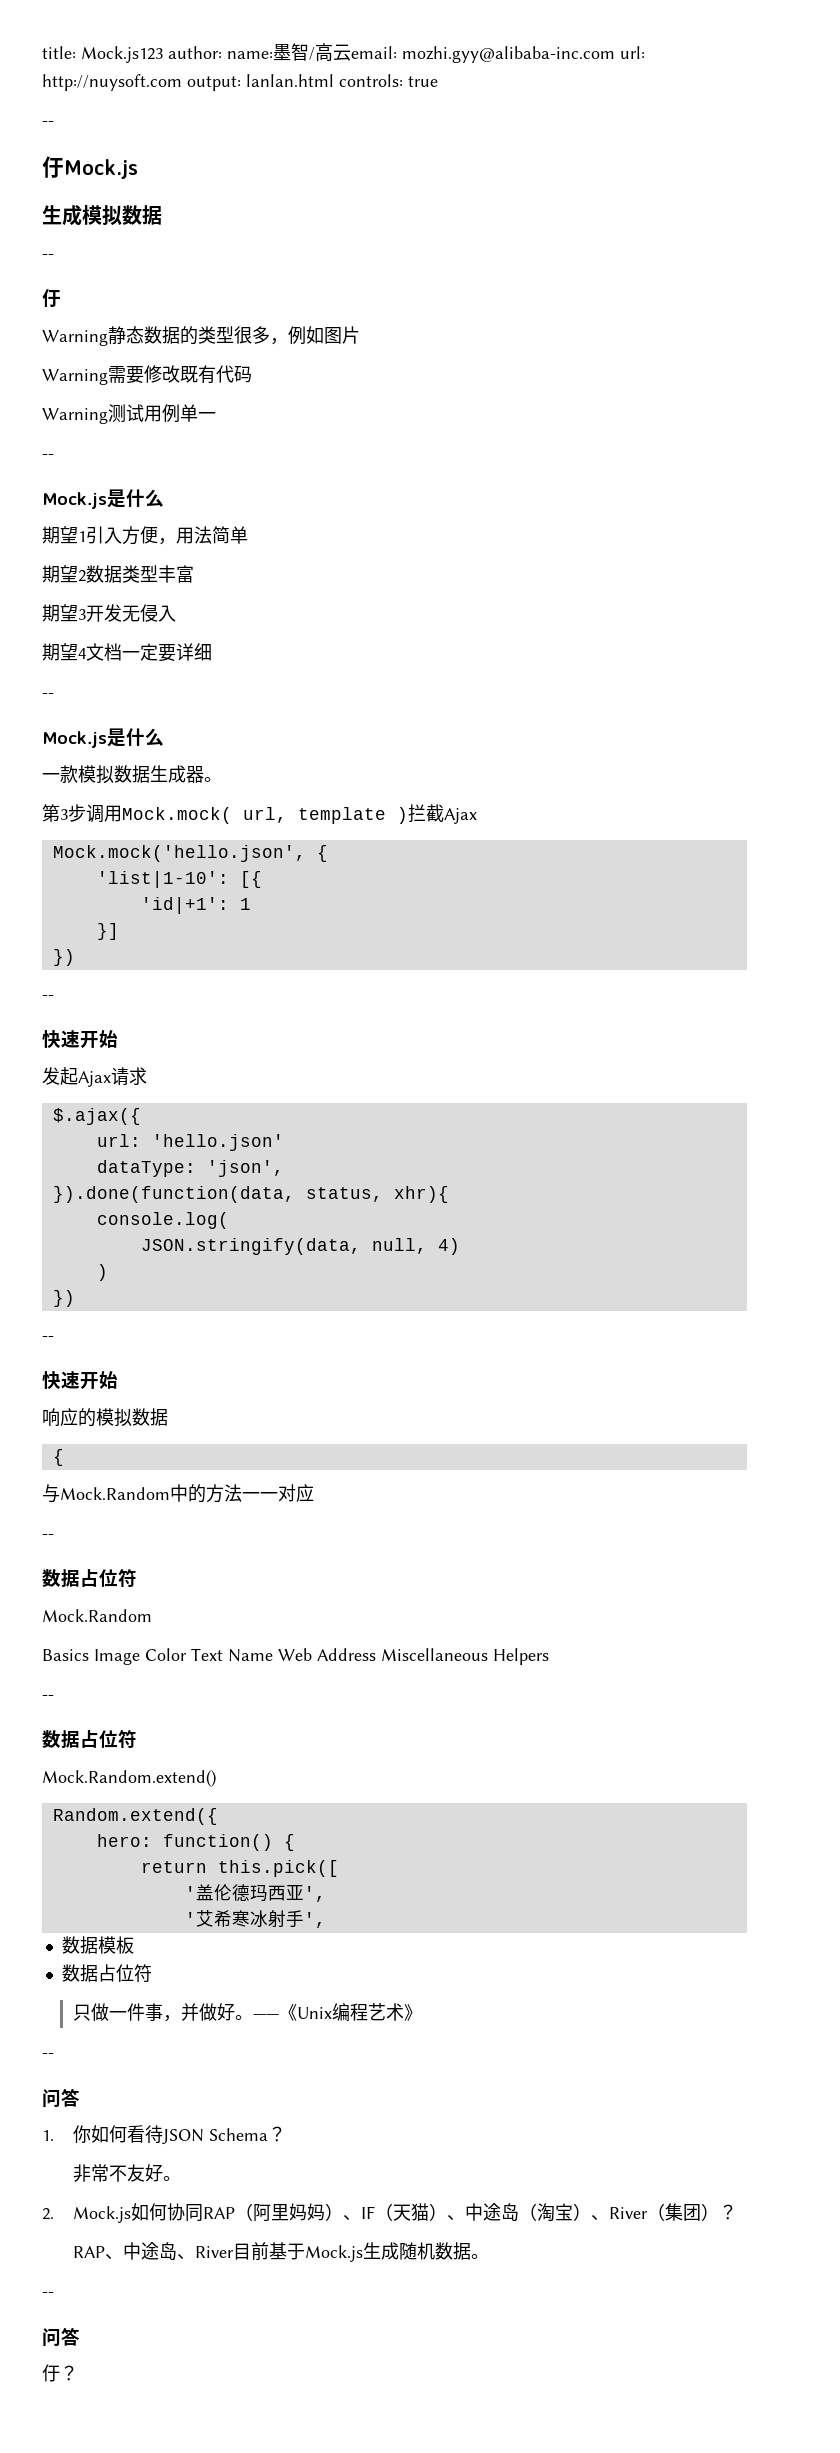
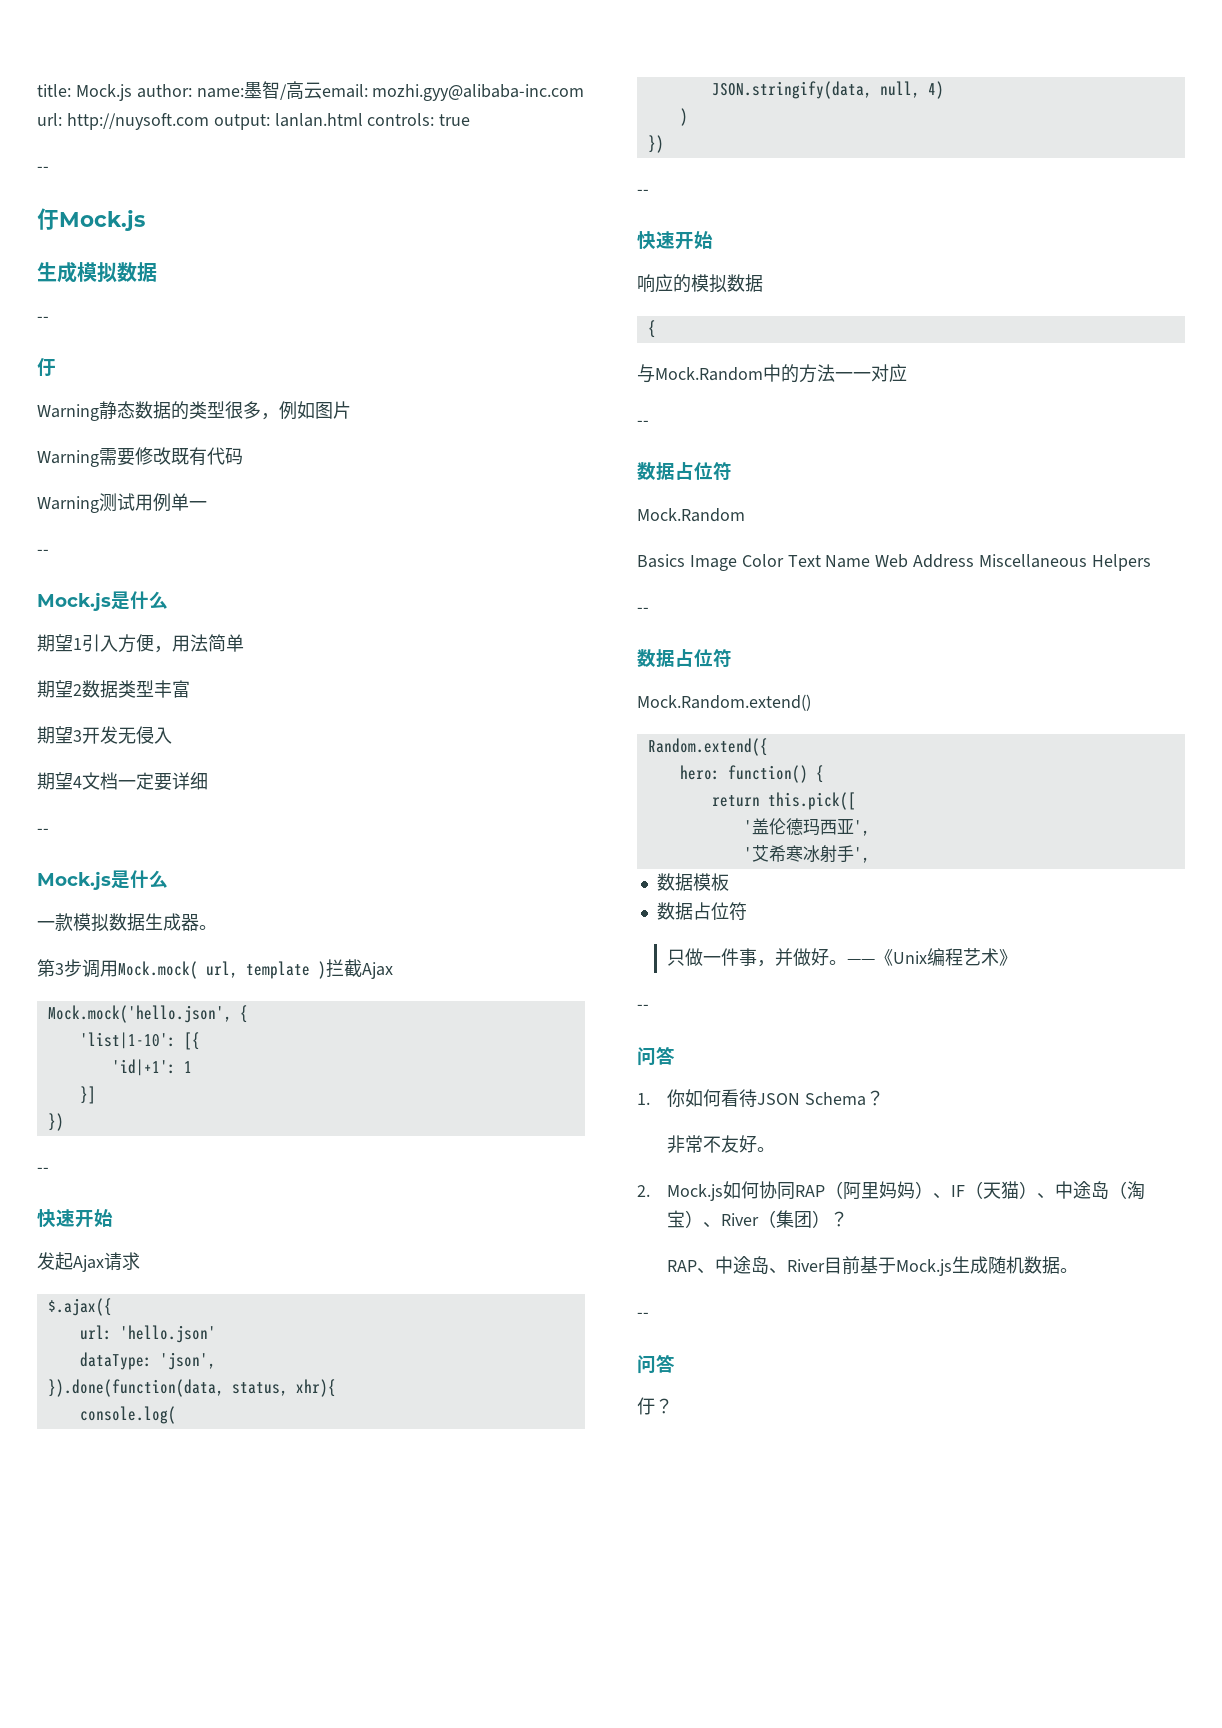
- title: Mock.js123 author: name:墨智/高云email: mozhi.gyy@alibaba-inc.com url: http://nuysoft.com output: lanlan.html controls: true
+ title: Mock.js author: name:墨智/高云email: mozhi.gyy@alibaba-inc.com url: http://nuysoft.com output: lanlan.html controls: true

